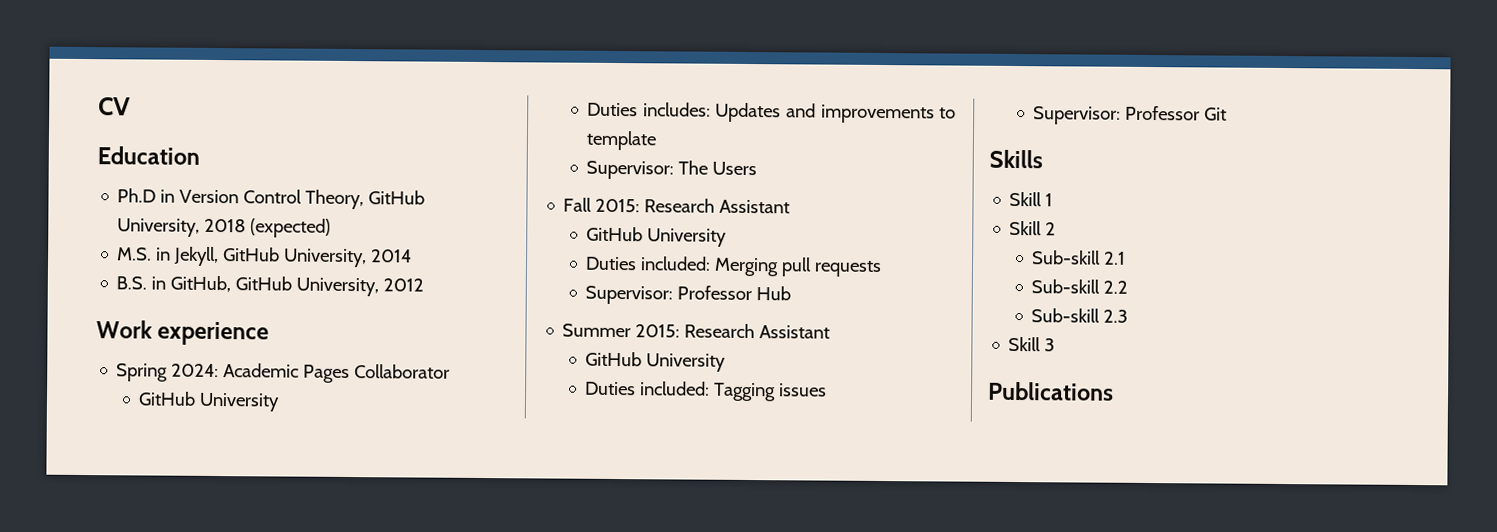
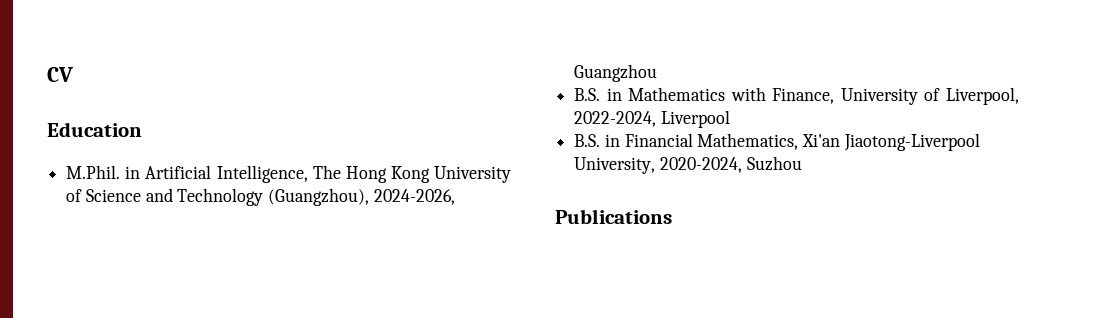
- Ph.D in Version Control Theory, GitHub University, 2018 (expected)
- M.S. in Jekyll, GitHub University, 2014
- B.S. in GitHub, GitHub University, 2012
- Work experience
- Spring 2024: Academic Pages Collaborator
- GitHub University
- Duties includes: Updates and improvements to template
- Supervisor: The Users
- Fall 2015: Research Assistant
- GitHub University
- Duties included: Merging pull requests
- Supervisor: Professor Hub
- Summer 2015: Research Assistant
- GitHub University
- Duties included: Tagging issues
- Supervisor: Professor Git
- Skills
- Skill 1
- Skill 2
- Sub-skill 2.1
- Sub-skill 2.2
- Sub-skill 2.3
- Skill 3
+ M.Phil. in Artificial Intelligence, The Hong Kong University of Science and Technology (Guangzhou), 2024-2026, Guangzhou
+ B.S. in Mathematics with Finance, University of Liverpool, 2022-2024, Liverpool
+ B.S. in Financial Mathematics, Xi'an Jiaotong-Liverpool University, 2020-2024, Suzhou

